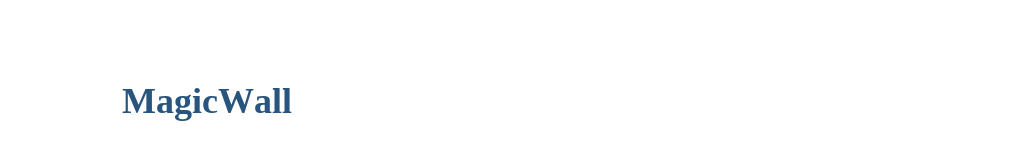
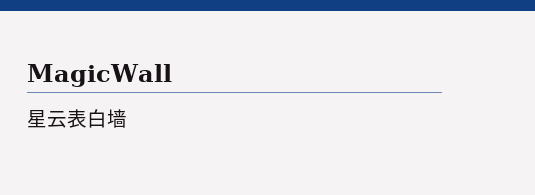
+ 星云表白墙

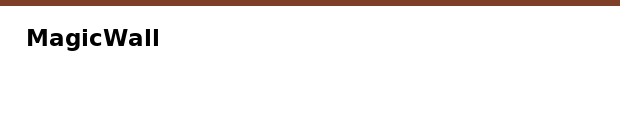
- 星云表白墙

